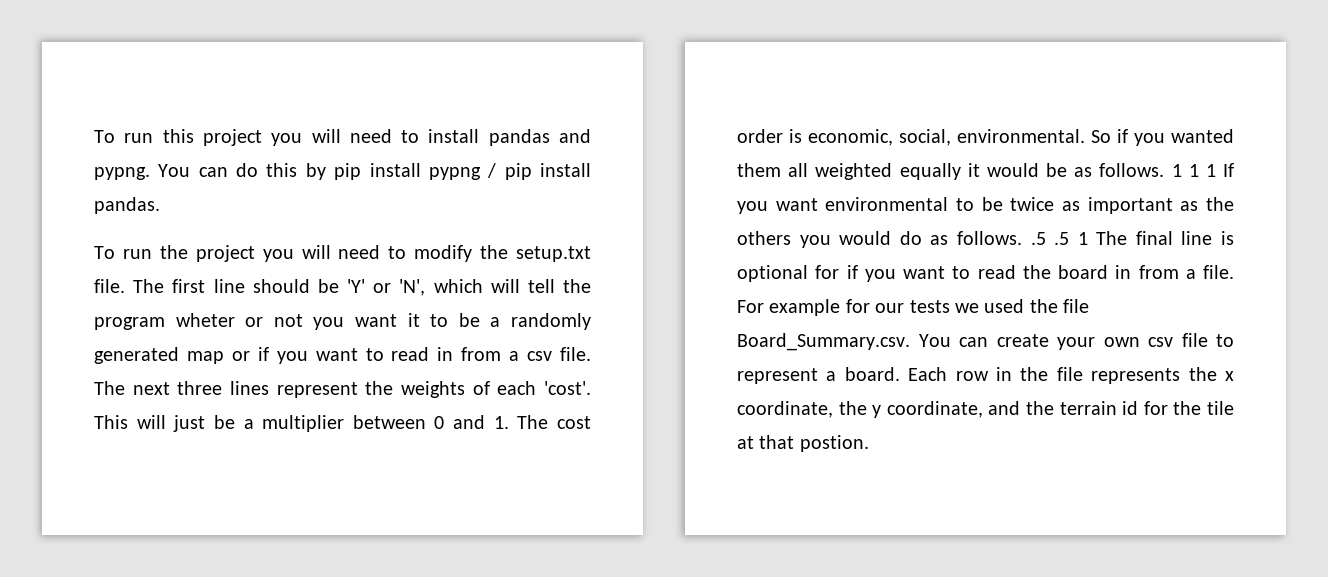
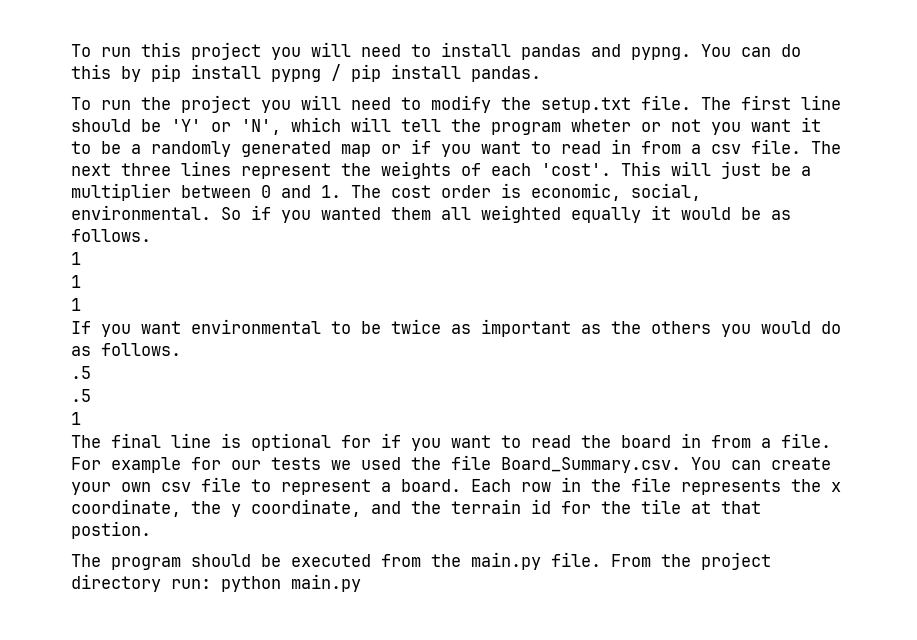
- So if you wanted them all weighted equally it would be as follows. 1 1 1 If you want environmental to be twice as important as the others you would do as follows. .5 .5 1 The final line is optional for if you want to read the board in from a file.
+ So if you wanted them all weighted equally it would be as follows.
+ 1
+ 1
+ 1
+ If you want environmental to be twice as important as the others you would do as follows.
+ .5
+ .5
+ 1
+ The final line is optional for if you want to read the board in from a file.
+ The program should be executed from the main.py file. From the project directory run: python main.py

